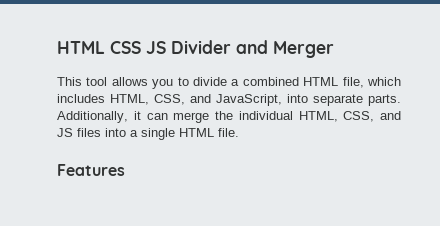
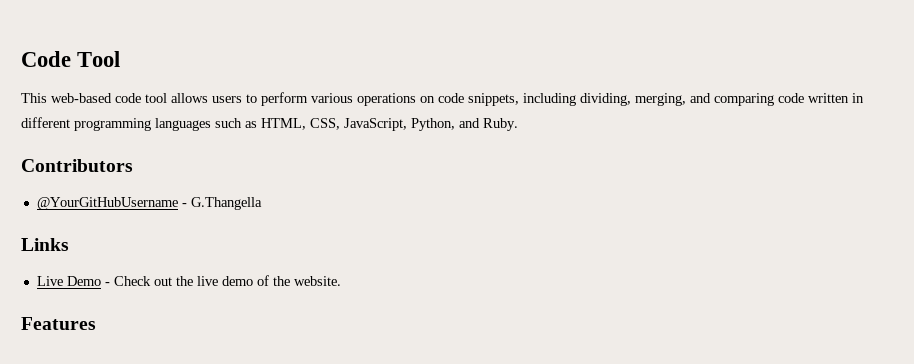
- HTML CSS JS Divider and Merger
- This tool allows you to divide a combined HTML file, which includes HTML, CSS, and JavaScript, into separate parts. Additionally, it can merge the individual HTML, CSS, and JS files into a single HTML file.
+ Code Tool
+ This web-based code tool allows users to perform various operations on code snippets, including dividing, merging, and comparing code written in different programming languages such as HTML, CSS, JavaScript, Python, and Ruby.
+ Contributors
+ @YourGitHubUsername - G.Thangella
+ Links
+ Live Demo - Check out the live demo of the website.

